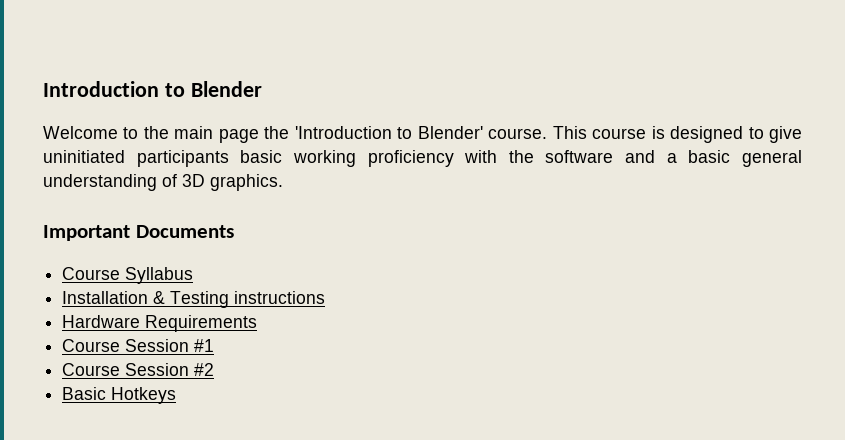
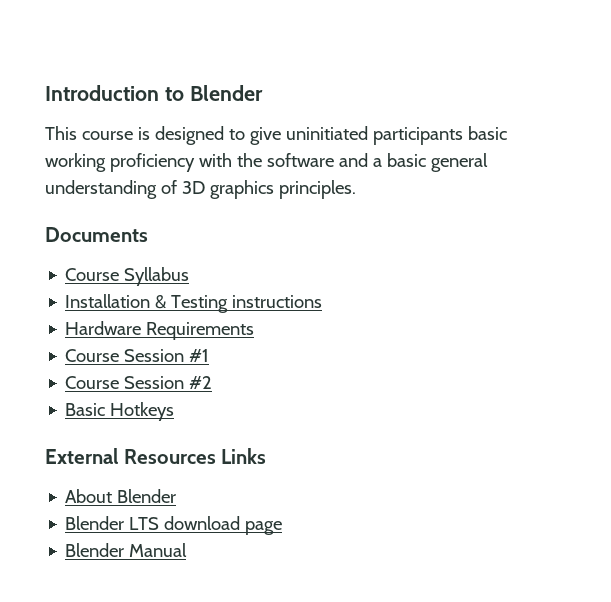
- Welcome to the main page the 'Introduction to Blender' course. This course is designed to give uninitiated participants basic working proficiency with the software and a basic general understanding of 3D graphics.
- Important Documents
+ This course is designed to give uninitiated participants basic working proficiency with the software and a basic general understanding of 3D graphics principles.
+ Documents
+ External Resources Links
+ About Blender
+ Blender LTS download page
+ Blender Manual

